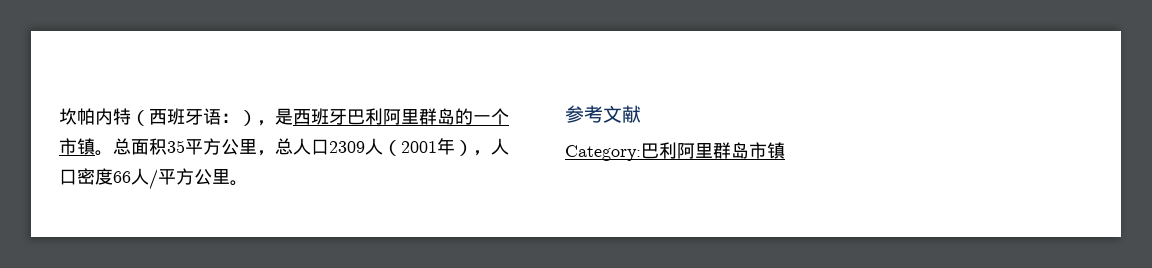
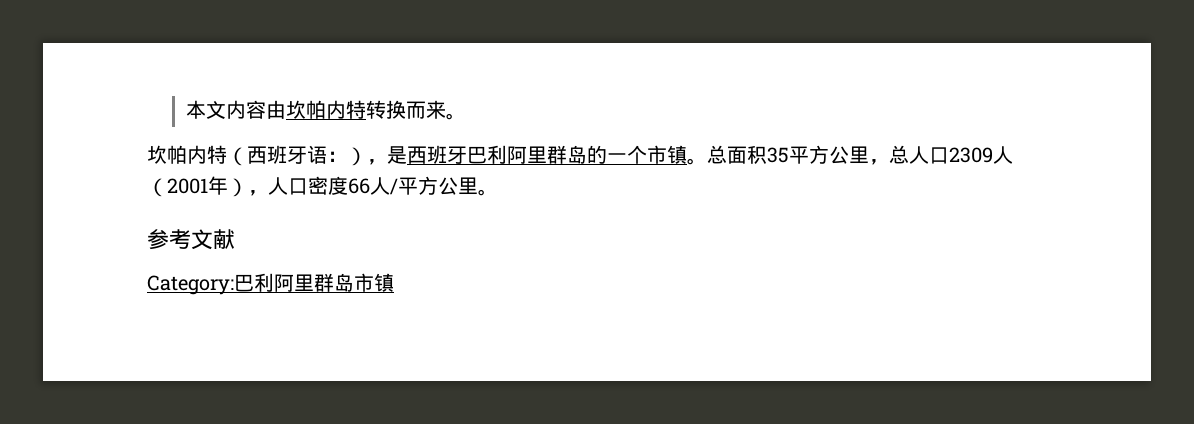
+ 本文内容由坎帕内特转换而来。

